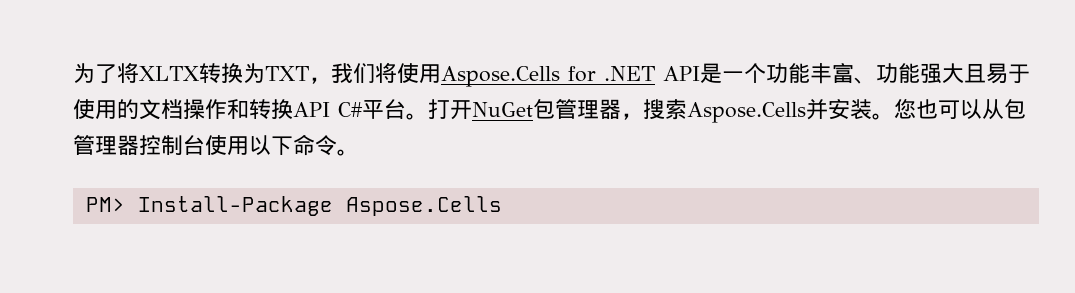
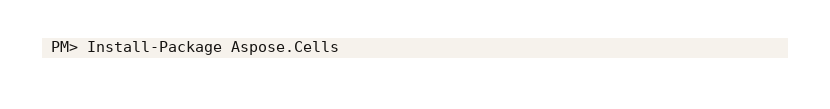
- 为了将XLTX转换为TXT，我们将使用Aspose.Cells for .NET API是一个功能丰富、功能强大且易于使用的文档操作和转换API C#平台。打开NuGet包管理器，搜索Aspose.Cells并安装。您也可以从包管理器控制台使用以下命令。

